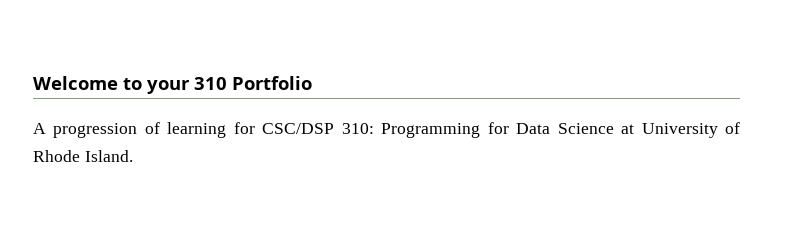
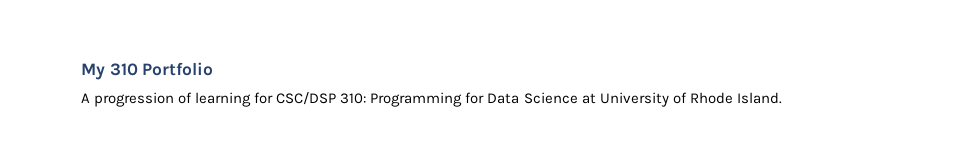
- Welcome to your 310 Portfolio
+ My 310 Portfolio

